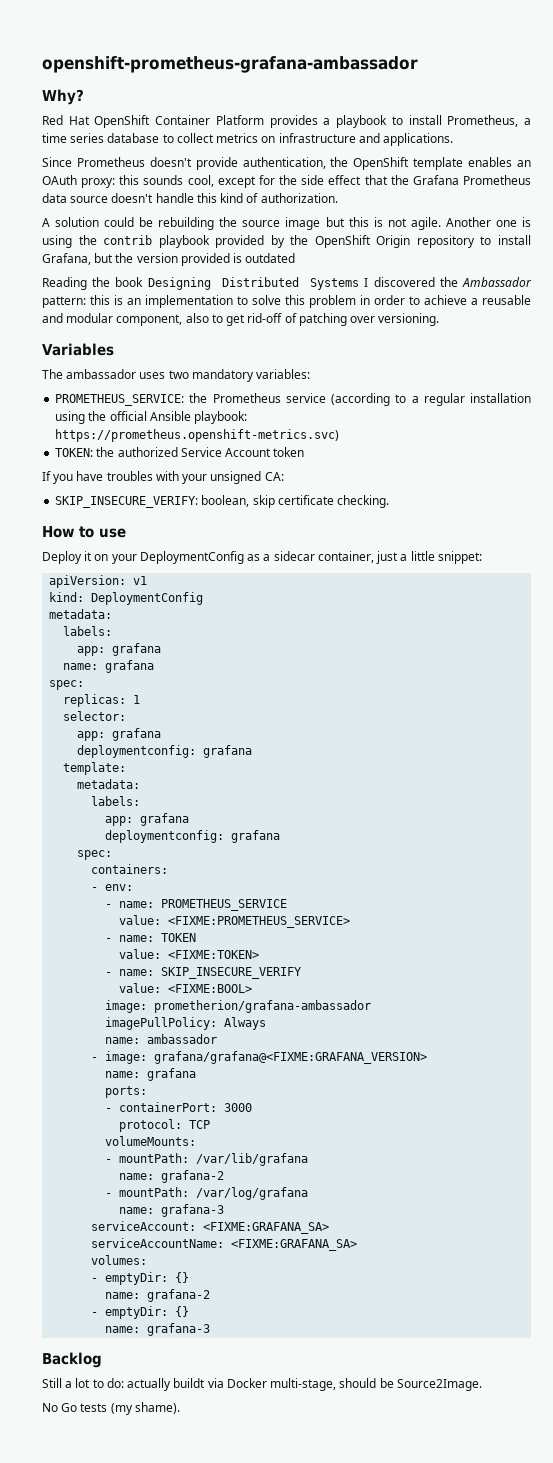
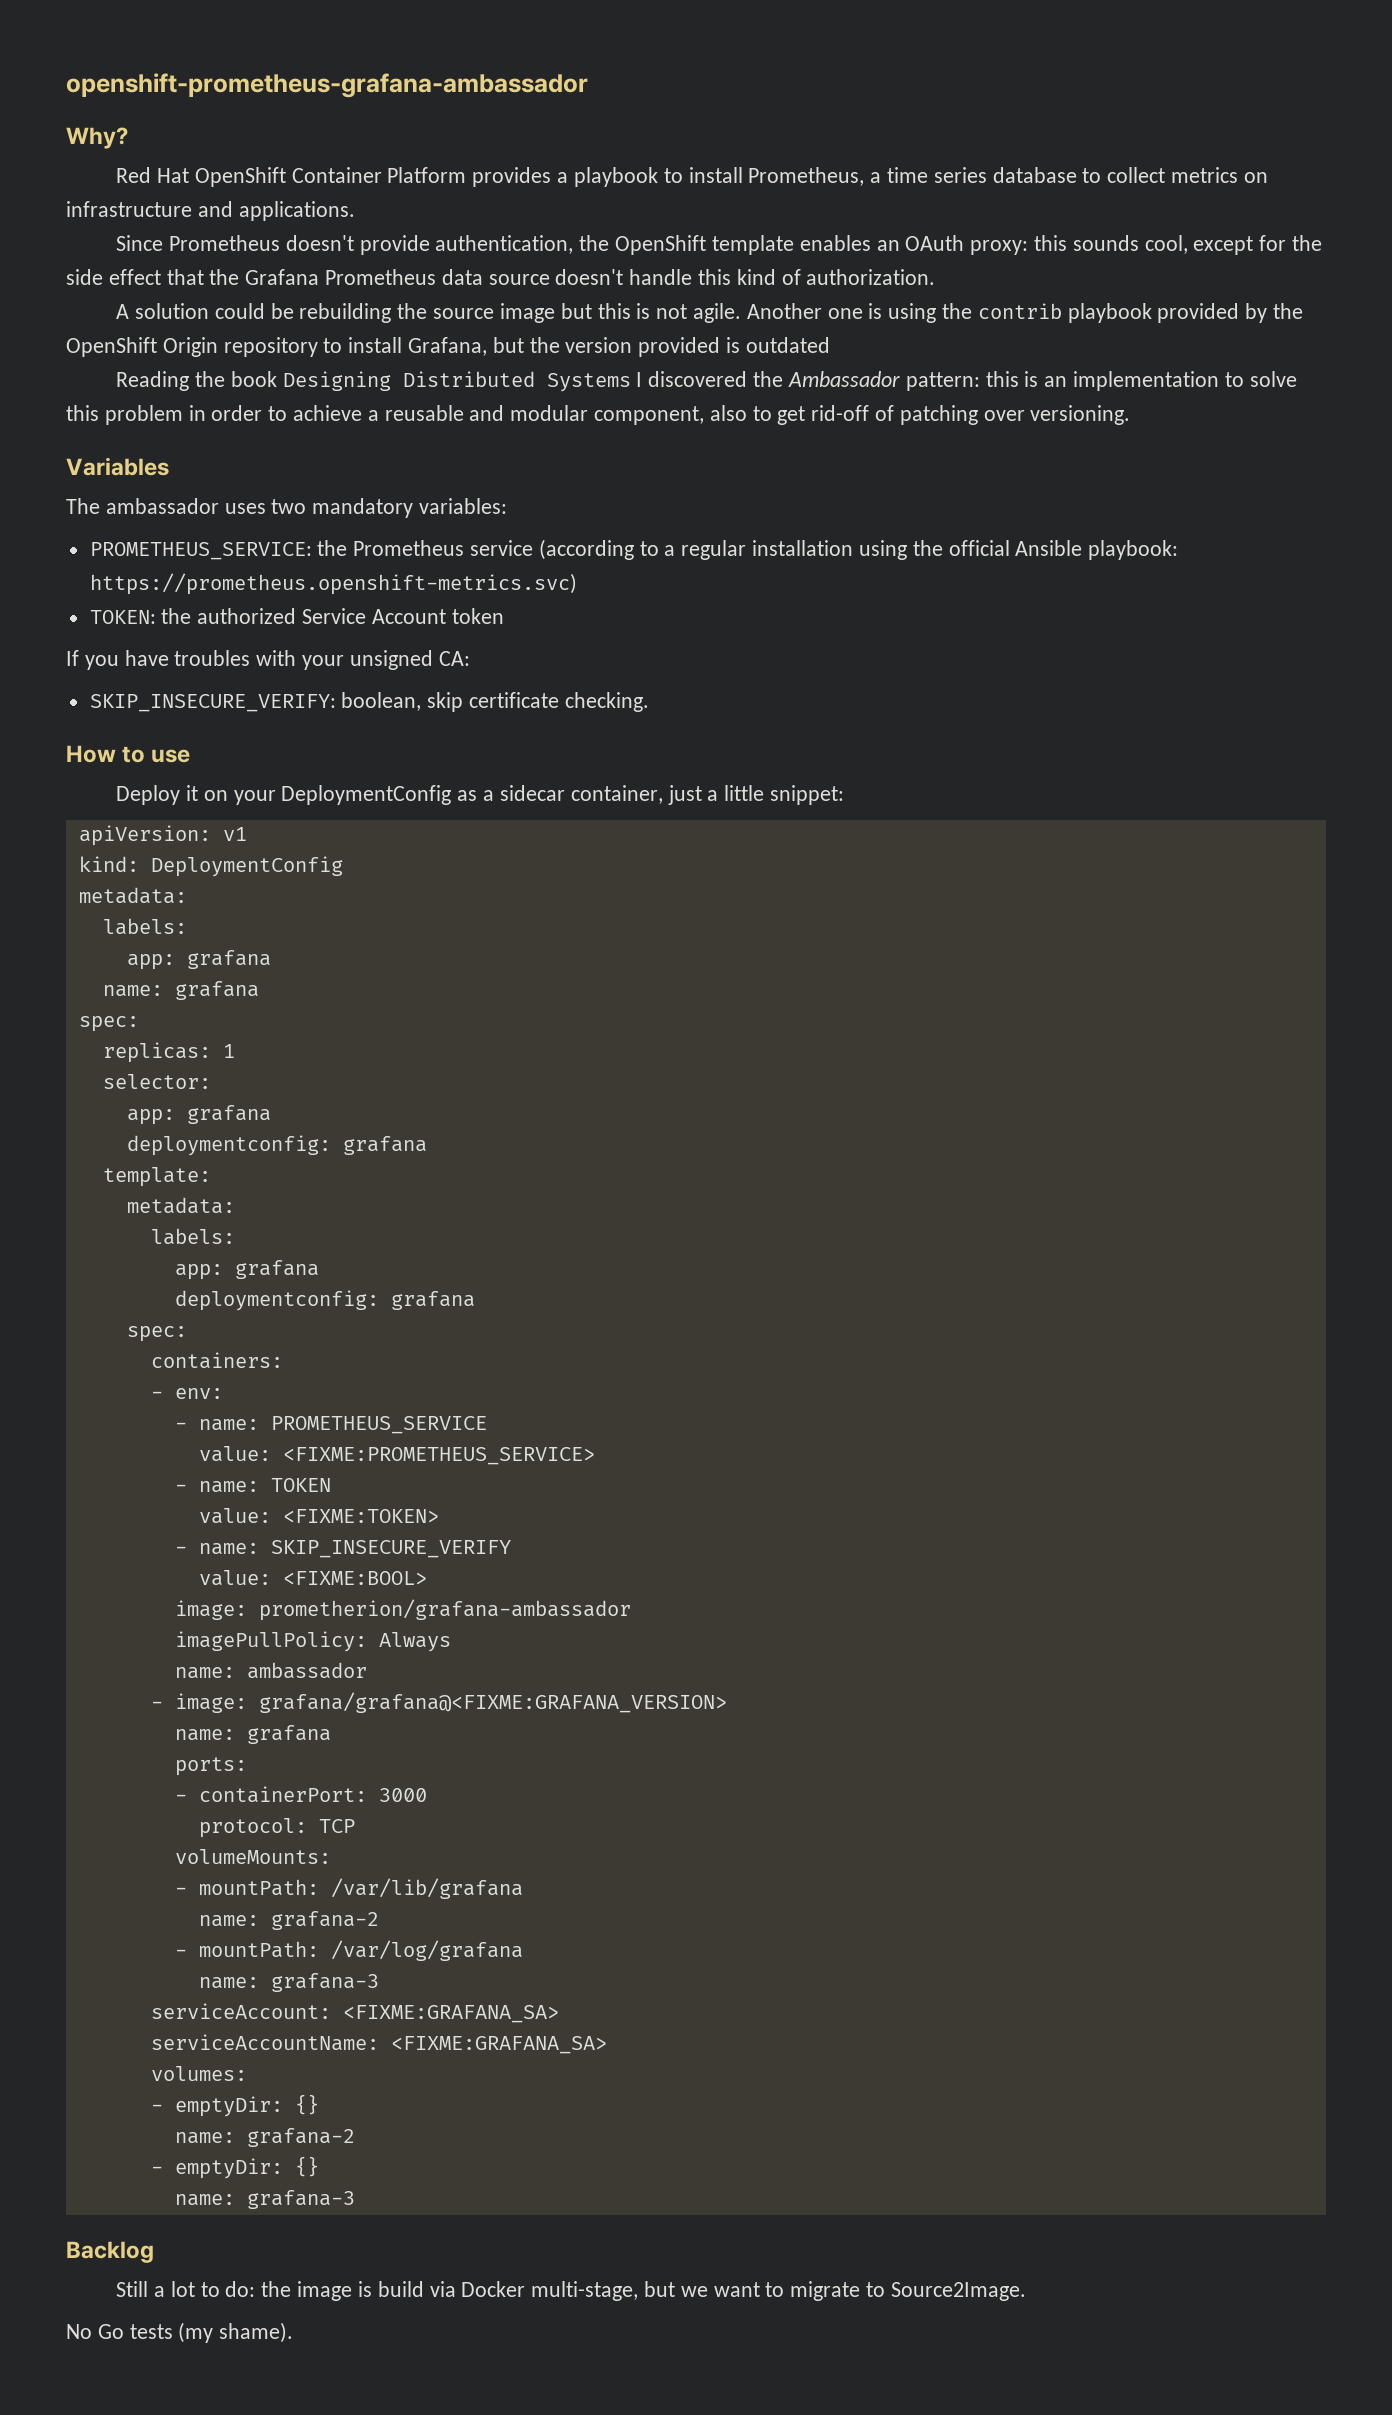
- Still a lot to do: actually buildt via Docker multi-stage, should be Source2Image.
+ Still a lot to do: the image is build via Docker multi-stage, but we want to migrate to Source2Image.

